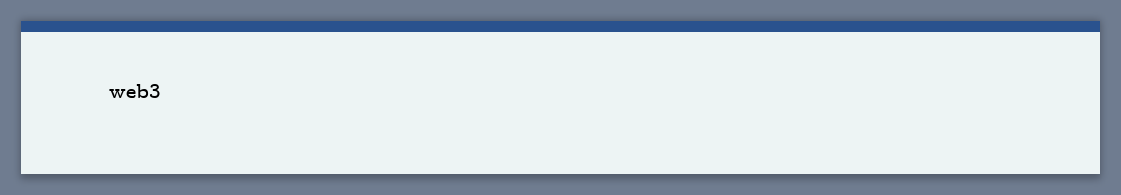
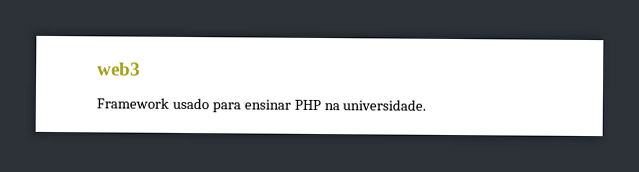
+ Framework usado para ensinar PHP na universidade.

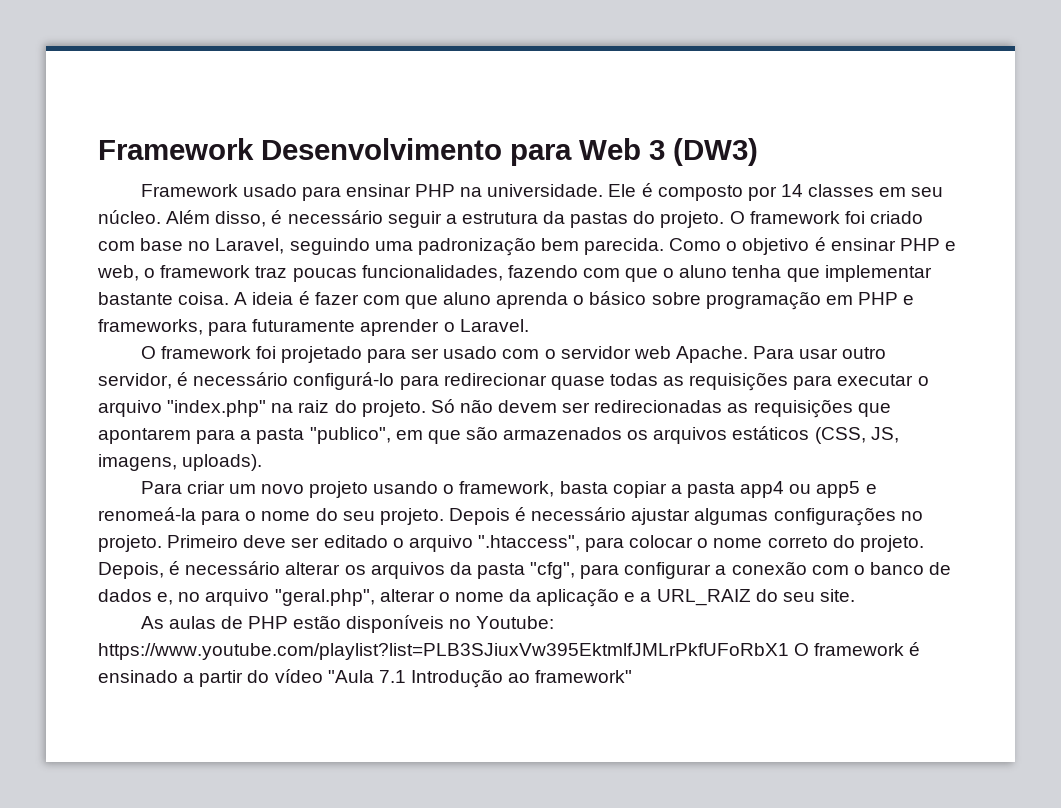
- web3
+ Framework Desenvolvimento para Web 3 (DW3)
+ Ele é composto por 14 classes em seu núcleo. Além disso, é necessário seguir a estrutura da pastas do projeto. O framework foi criado com base no Laravel, seguindo uma padronização bem parecida. Como o objetivo é ensinar PHP e web, o framework traz poucas funcionalidades, fazendo com que o aluno tenha que implementar bastante coisa. A ideia é fazer com que aluno aprenda o básico sobre programação em PHP e frameworks, para futuramente aprender o Laravel.
+ O framework foi projetado para ser usado com o servidor web Apache. Para usar outro servidor, é necessário configurá-lo para redirecionar quase todas as requisições para executar o arquivo "index.php" na raiz do projeto. Só não devem ser redirecionadas as requisições que apontarem para a pasta "publico", em que são armazenados os arquivos estáticos (CSS, JS, imagens, uploads).
+ Para criar um novo projeto usando o framework, basta copiar a pasta app4 ou app5 e renomeá-la para o nome do seu projeto. Depois é necessário ajustar algumas configurações no projeto. Primeiro deve ser editado o arquivo ".htaccess", para colocar o nome correto do projeto. Depois, é necessário alterar os arquivos da pasta "cfg", para configurar a conexão com o banco de dados e, no arquivo "geral.php", alterar o nome da aplicação e a URL_RAIZ do seu site.
+ As aulas de PHP estão disponíveis no Youtube: https://www.youtube.com/playlist?list=PLB3SJiuxVw395EktmlfJMLrPkfUFoRbX1 O framework é ensinado a partir do vídeo "Aula 7.1 Introdução ao framework"

